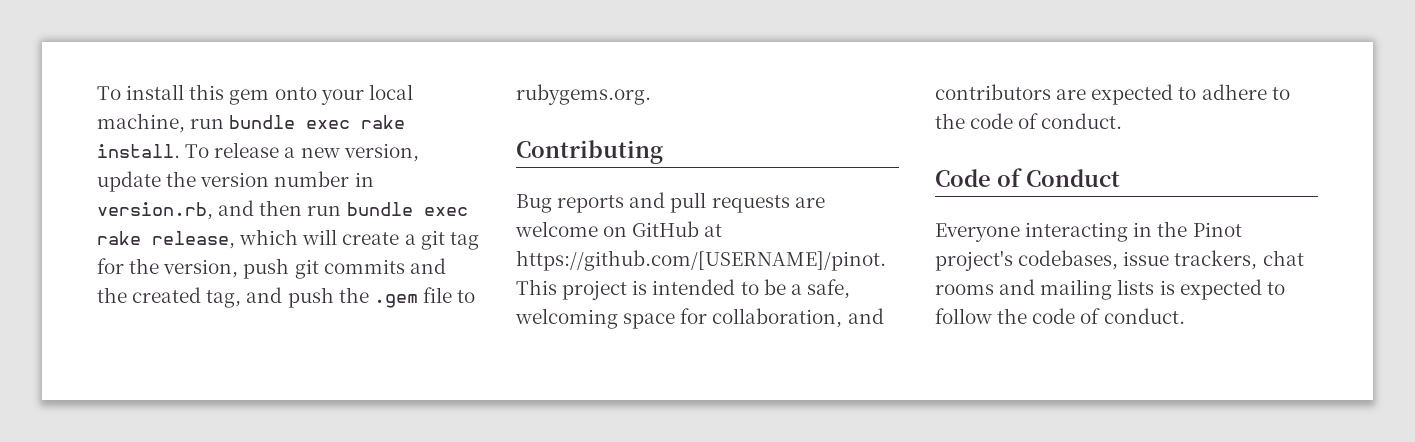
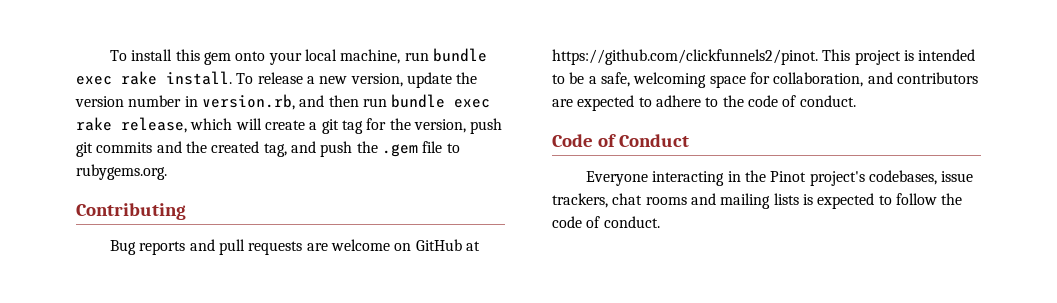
- Bug reports and pull requests are welcome on GitHub at https://github.com/[USERNAME]/pinot. This project is intended to be a safe, welcoming space for collaboration, and contributors are expected to adhere to the code of conduct.
+ Bug reports and pull requests are welcome on GitHub at https://github.com/clickfunnels2/pinot. This project is intended to be a safe, welcoming space for collaboration, and contributors are expected to adhere to the code of conduct.

